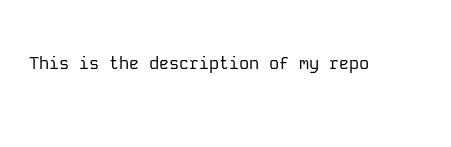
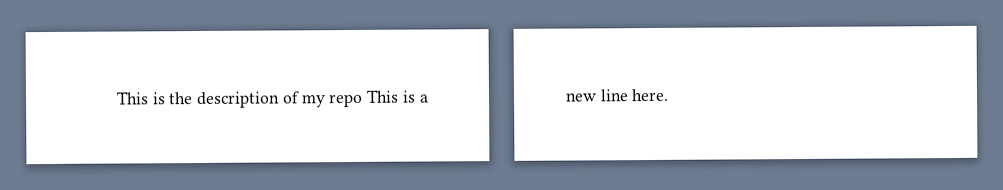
- This is the description of my repo
+ This is the description of my repo This is a new line here.

